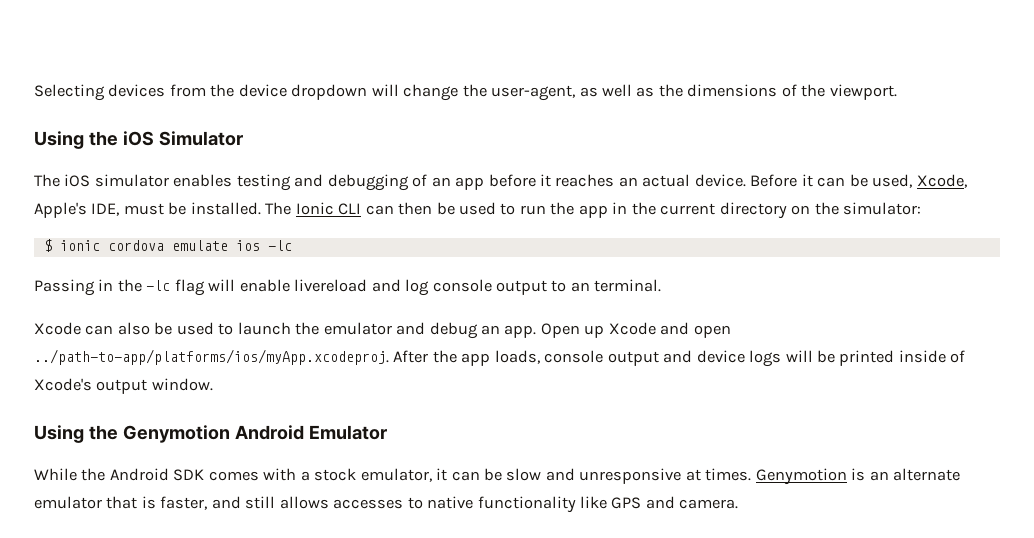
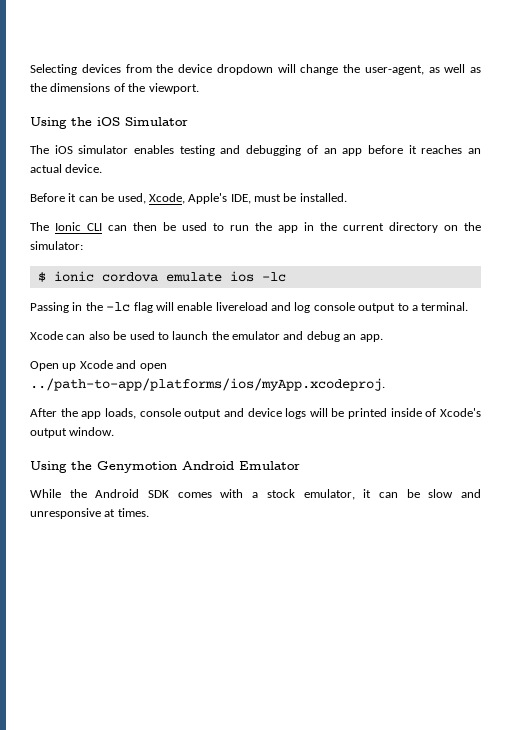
- The iOS simulator enables testing and debugging of an app before it reaches an actual device. Before it can be used, Xcode, Apple's IDE, must be installed. The Ionic CLI can then be used to run the app in the current directory on the simulator:
+ The iOS simulator enables testing and debugging of an app before it reaches an actual device.
+ Before it can be used, Xcode, Apple's IDE, must be installed.
+ The Ionic CLI can then be used to run the app in the current directory on the simulator:
- Passing in the -lc flag will enable livereload and log console output to an terminal.
+ Passing in the -lc flag will enable livereload and log console output to a terminal.
- Xcode can also be used to launch the emulator and debug an app. Open up Xcode and open ../path-to-app/platforms/ios/myApp.xcodeproj. After the app loads, console output and device logs will be printed inside of Xcode's output window.
+ Xcode can also be used to launch the emulator and debug an app.
+ Open up Xcode and open ../path-to-app/platforms/ios/myApp.xcodeproj.
+ After the app loads, console output and device logs will be printed inside of Xcode's output window.
- Genymotion is an alternate emulator that is faster, and still allows accesses to native functionality like GPS and camera.

